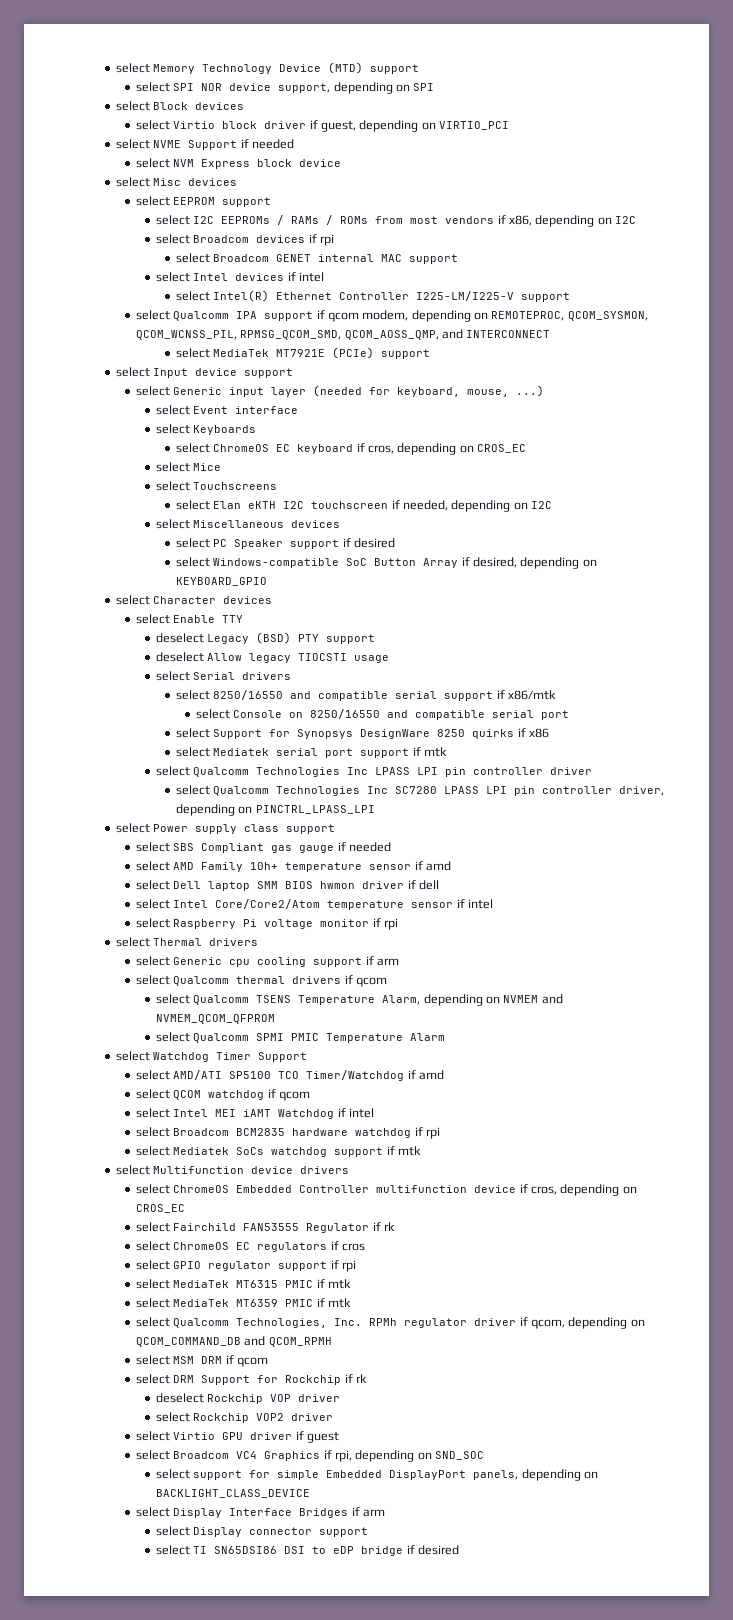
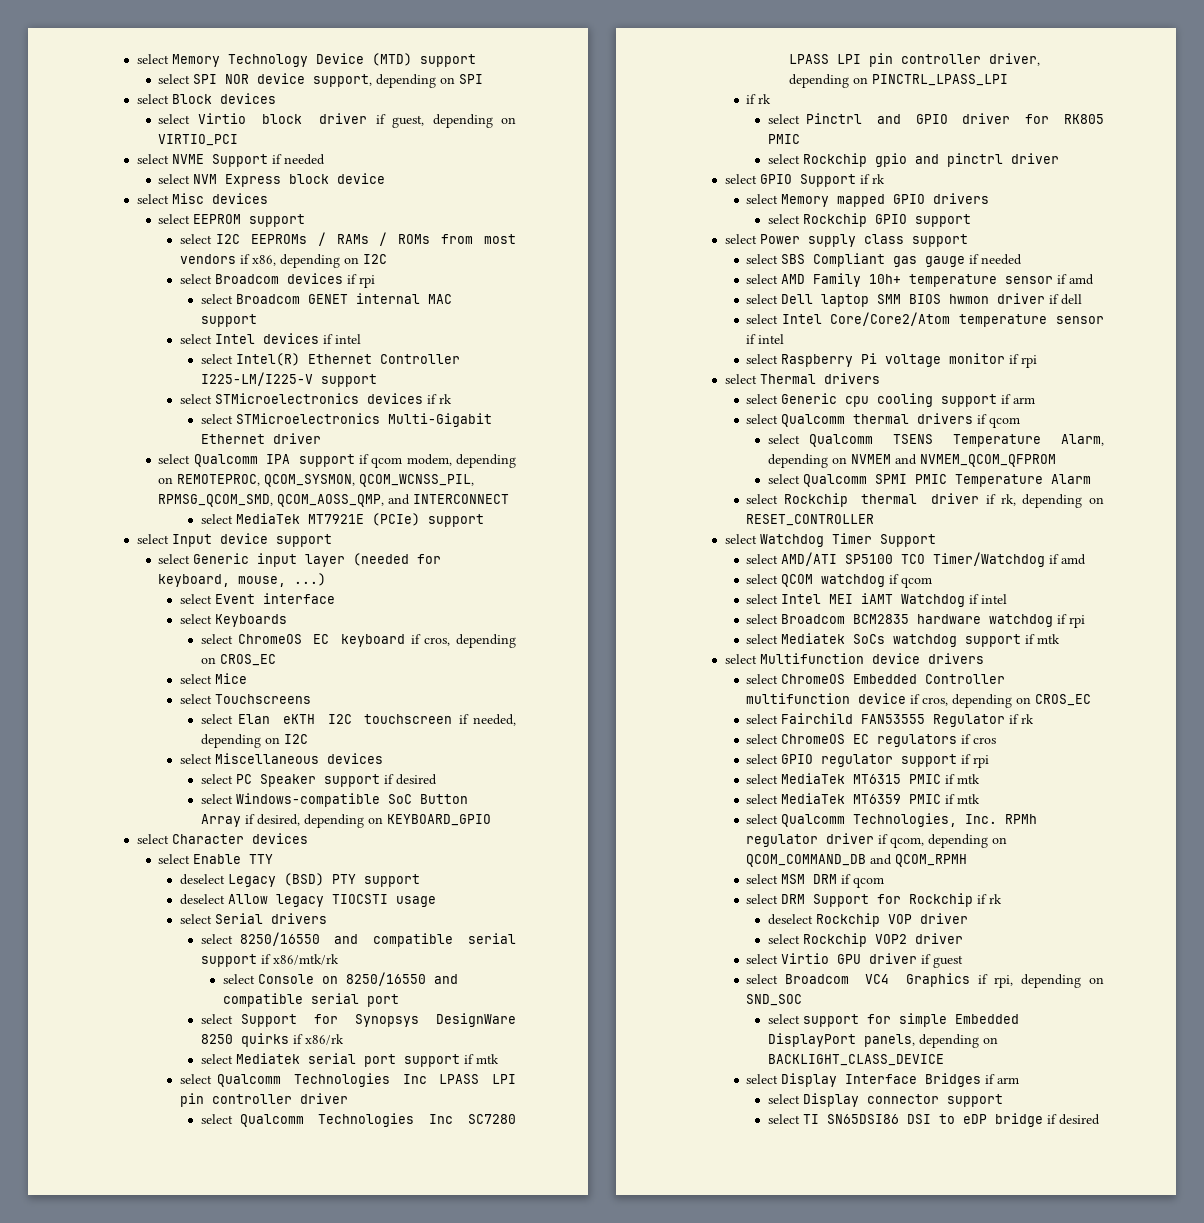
+ select STMicroelectronics devices if rk
+ select STMicroelectronics Multi-Gigabit Ethernet driver
- select 8250/16550 and compatible serial support if x86/mtk
+ select 8250/16550 and compatible serial support if x86/mtk/rk
- select Support for Synopsys DesignWare 8250 quirks if x86
+ select Support for Synopsys DesignWare 8250 quirks if x86/rk
  select Qualcomm Technologies Inc SC7280 LPASS LPI pin controller driver, depending on PINCTRL_LPASS_LPI
+ if rk
+ select Pinctrl and GPIO driver for RK805 PMIC
+ select Rockchip gpio and pinctrl driver
+ select GPIO Support if rk
+ select Memory mapped GPIO drivers
+ select Rockchip GPIO support
+ select Rockchip thermal driver if rk, depending on RESET_CONTROLLER

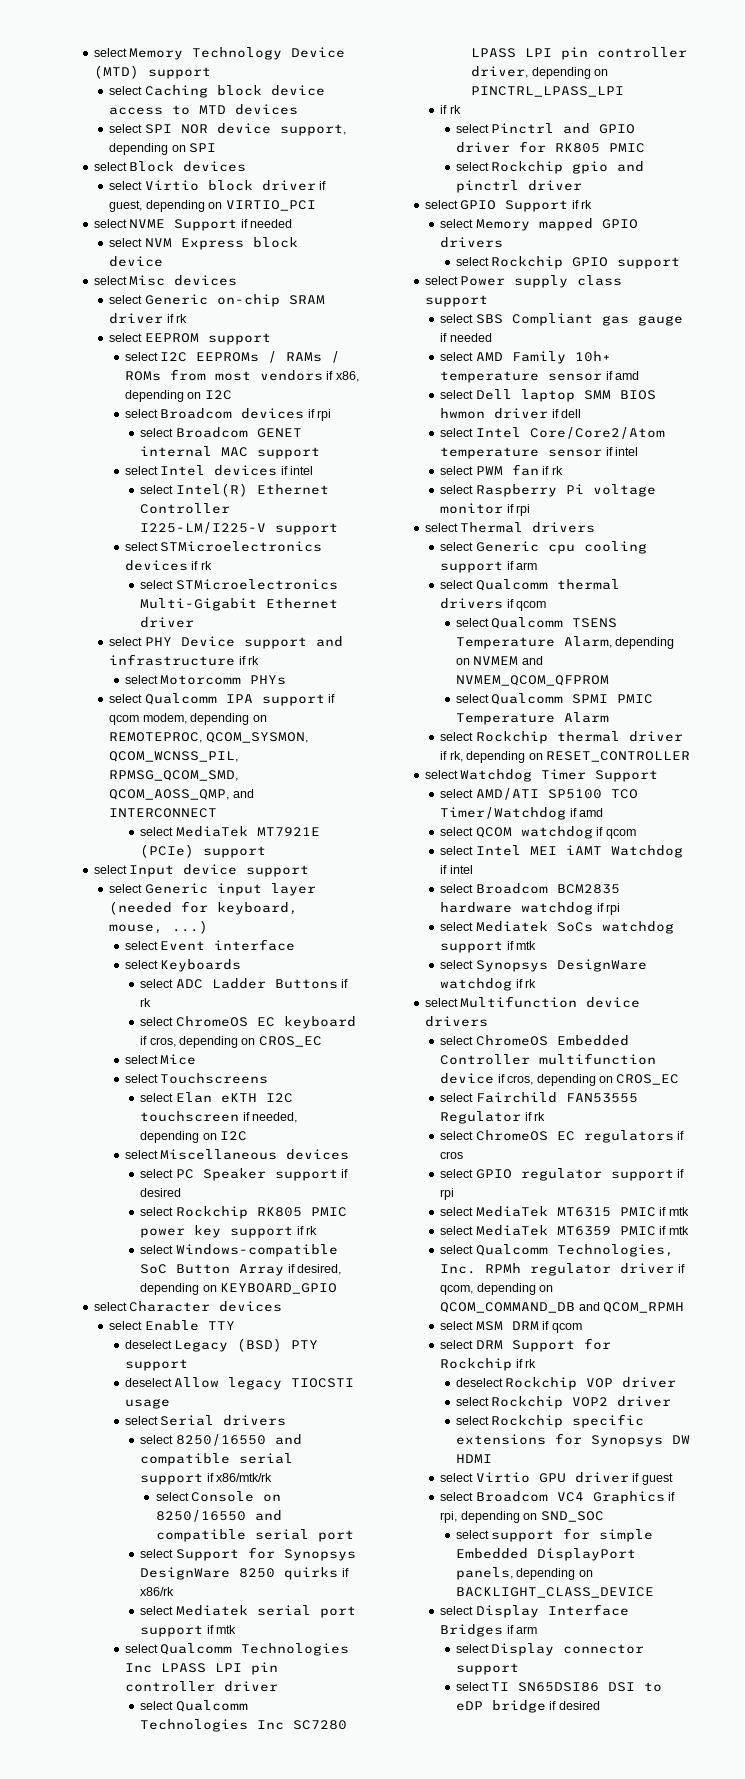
+ select Caching block device access to MTD devices
+ select Generic on-chip SRAM driver if rk
+ select PHY Device support and infrastructure if rk
+ select Motorcomm PHYs
+ select ADC Ladder Buttons if rk
+ select Rockchip RK805 PMIC power key support if rk
+ select PWM fan if rk
+ select Synopsys DesignWare watchdog if rk
+ select Rockchip specific extensions for Synopsys DW HDMI

